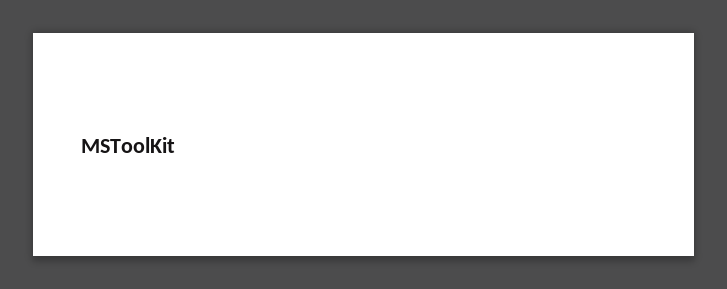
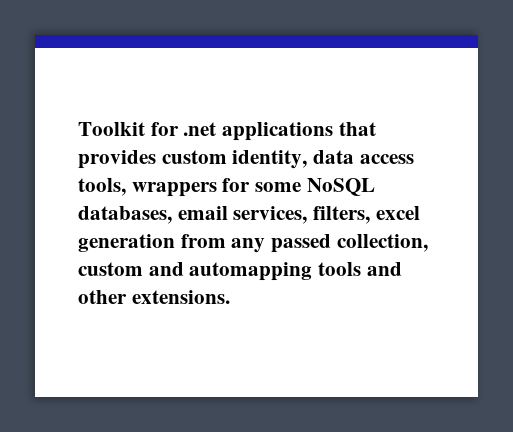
- MSToolKit
+ Toolkit for .net applications that provides custom identity, data access tools, wrappers for some NoSQL databases, email services, filters, excel generation from any passed collection, custom and automapping tools and other extensions.

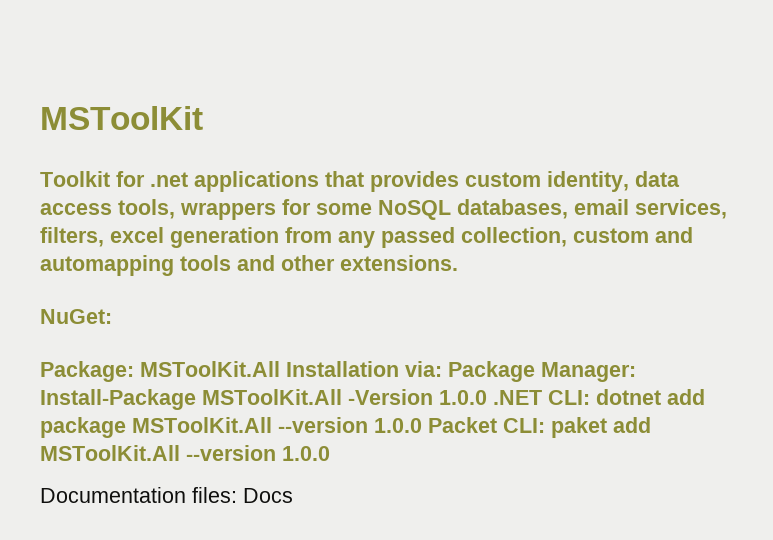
+ MSToolKit
+ NuGet:
+ Package: MSToolKit.All Installation via: Package Manager: Install-Package MSToolKit.All -Version 1.0.0 .NET CLI: dotnet add package MSToolKit.All --version 1.0.0 Packet CLI: paket add MSToolKit.All --version 1.0.0
+ Documentation files: Docs

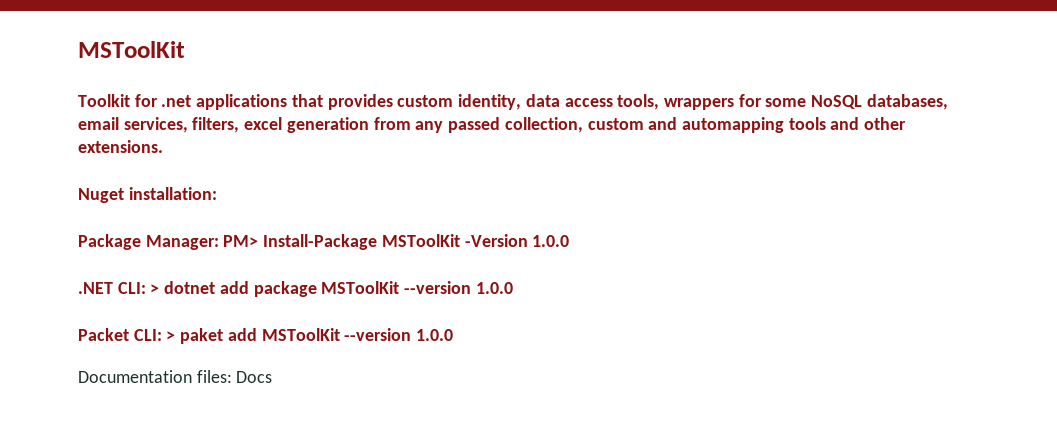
- NuGet:
- Package: MSToolKit.All Installation via: Package Manager: Install-Package MSToolKit.All -Version 1.0.0 .NET CLI: dotnet add package MSToolKit.All --version 1.0.0 Packet CLI: paket add MSToolKit.All --version 1.0.0
+ Nuget installation:
+ Package Manager: PM> Install-Package MSToolKit -Version 1.0.0
+ .NET CLI: > dotnet add package MSToolKit --version 1.0.0
+ Packet CLI: > paket add MSToolKit --version 1.0.0

